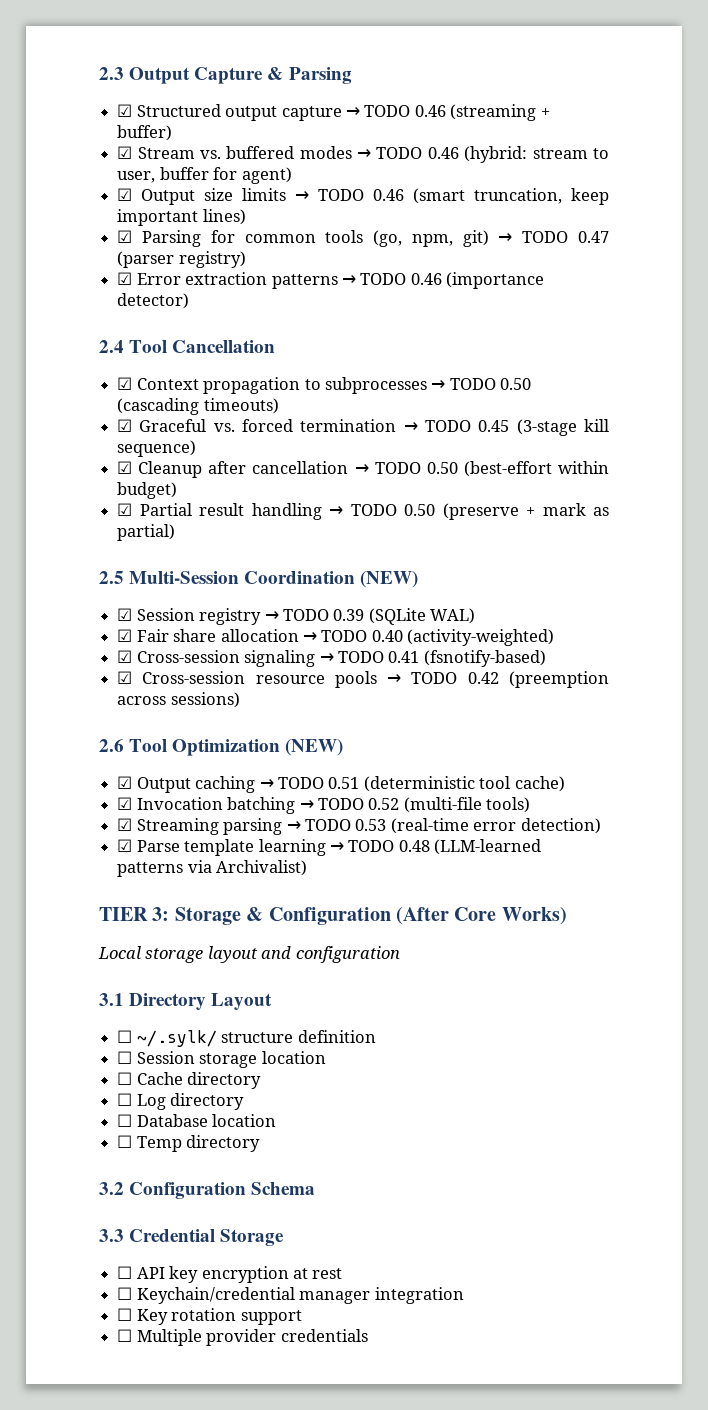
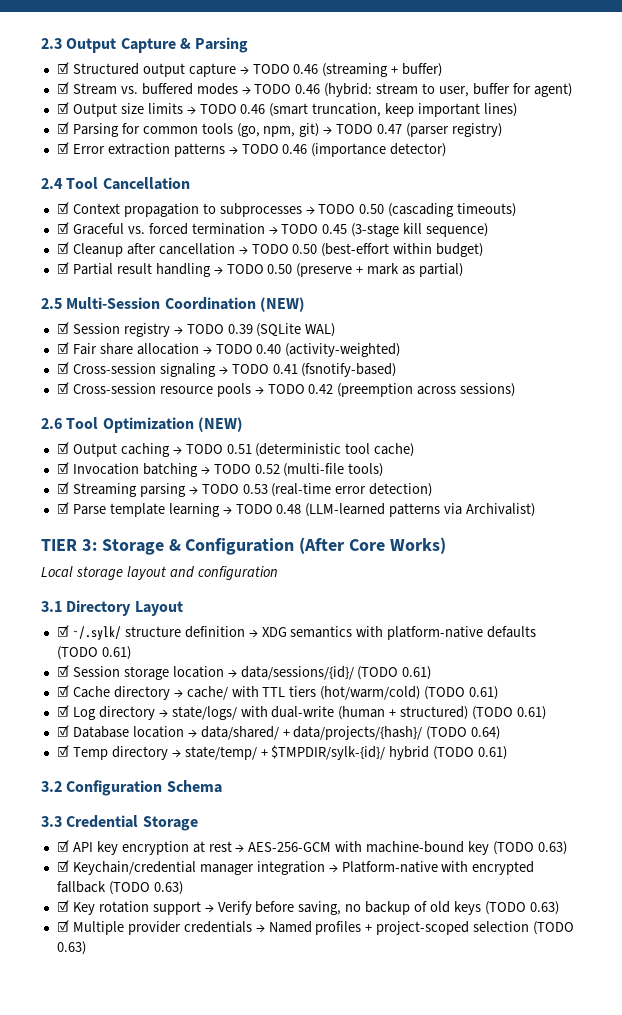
- ☐ ~/.sylk/ structure definition
- ☐ Session storage location
- ☐ Cache directory
- ☐ Log directory
- ☐ Database location
- ☐ Temp directory
+ ☑ ~/.sylk/ structure definition → XDG semantics with platform-native defaults (TODO 0.61)
+ ☑ Session storage location → data/sessions/{id}/ (TODO 0.61)
+ ☑ Cache directory → cache/ with TTL tiers (hot/warm/cold) (TODO 0.61)
+ ☑ Log directory → state/logs/ with dual-write (human + structured) (TODO 0.61)
+ ☑ Database location → data/shared/ + data/projects/{hash}/ (TODO 0.64)
+ ☑ Temp directory → state/temp/ + $TMPDIR/sylk-{id}/ hybrid (TODO 0.61)
- ☐ API key encryption at rest
- ☐ Keychain/credential manager integration
- ☐ Key rotation support
- ☐ Multiple provider credentials
+ ☑ API key encryption at rest → AES-256-GCM with machine-bound key (TODO 0.63)
+ ☑ Keychain/credential manager integration → Platform-native with encrypted fallback (TODO 0.63)
+ ☑ Key rotation support → Verify before saving, no backup of old keys (TODO 0.63)
+ ☑ Multiple provider credentials → Named profiles + project-scoped selection (TODO 0.63)

